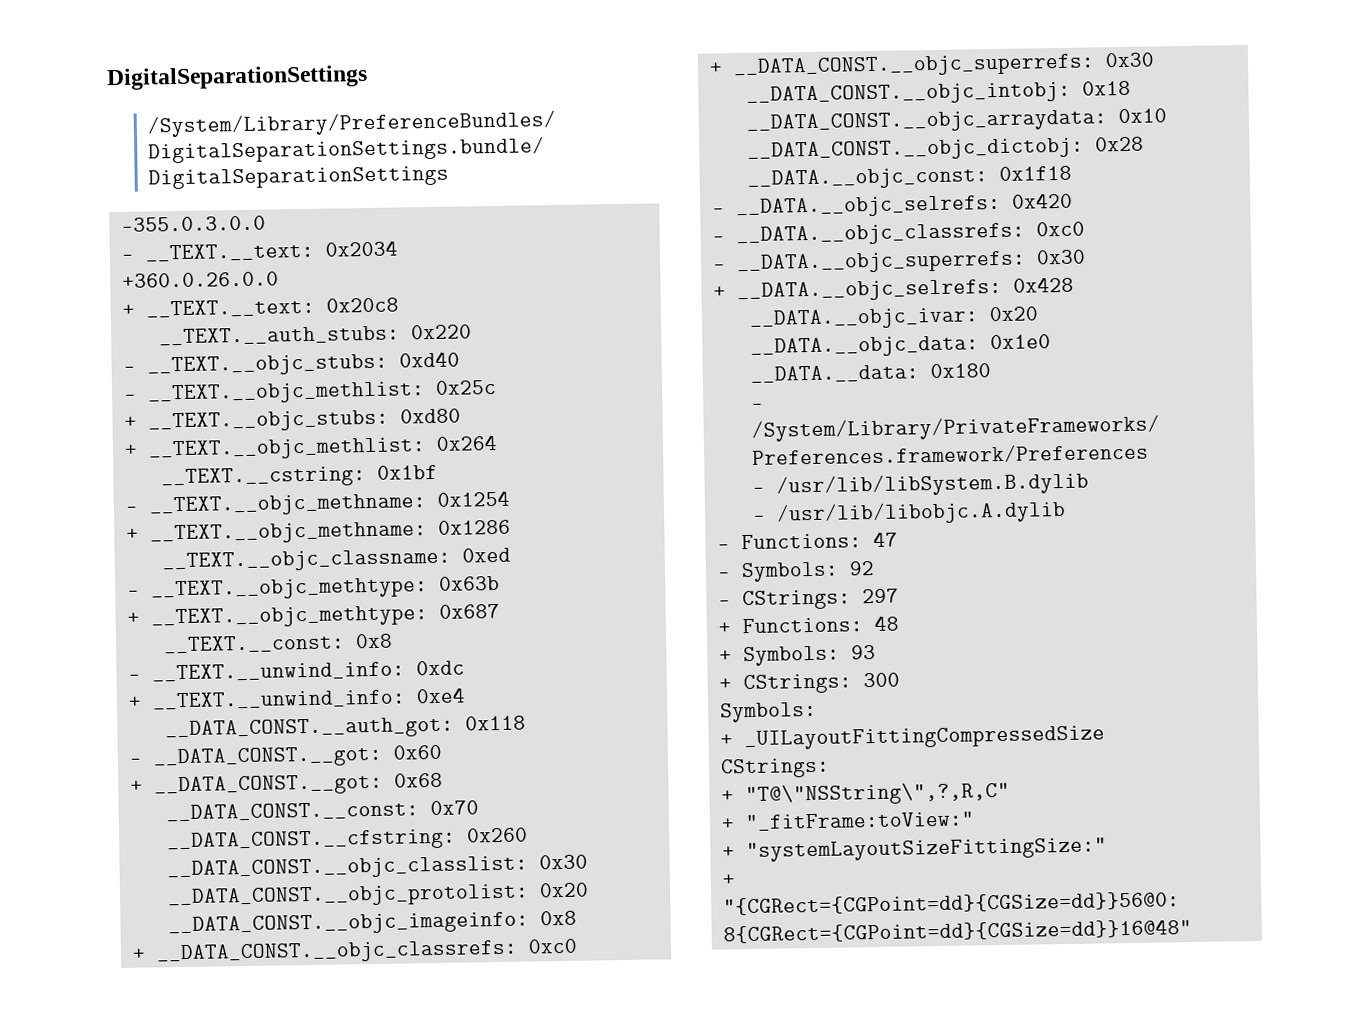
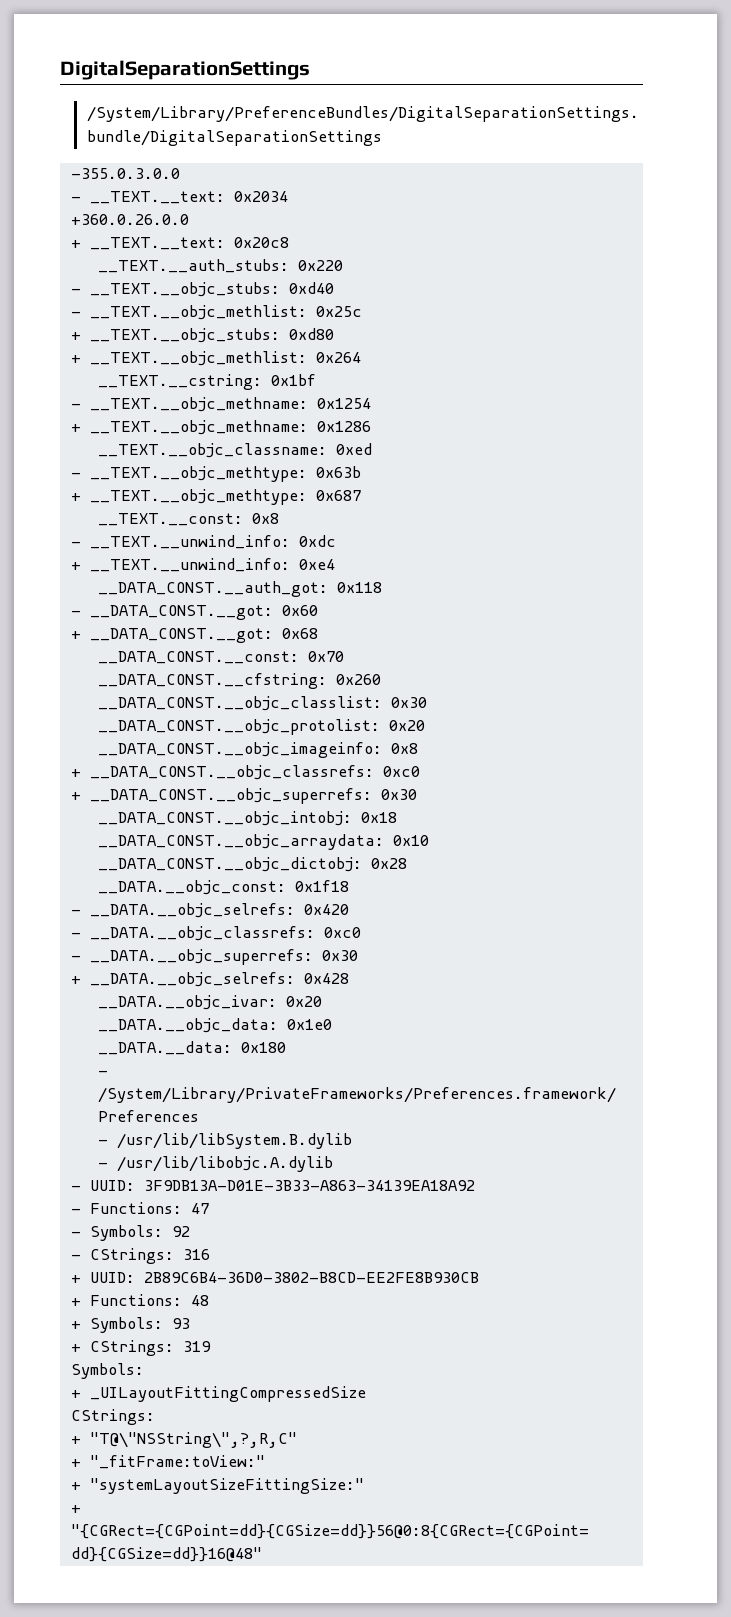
+ - UUID: 3F9DB13A-D01E-3B33-A863-34139EA18A92
- - CStrings: 297
+ - CStrings: 316
+ + UUID: 2B89C6B4-36D0-3802-B8CD-EE2FE8B930CB
- + CStrings: 300
+ + CStrings: 319

